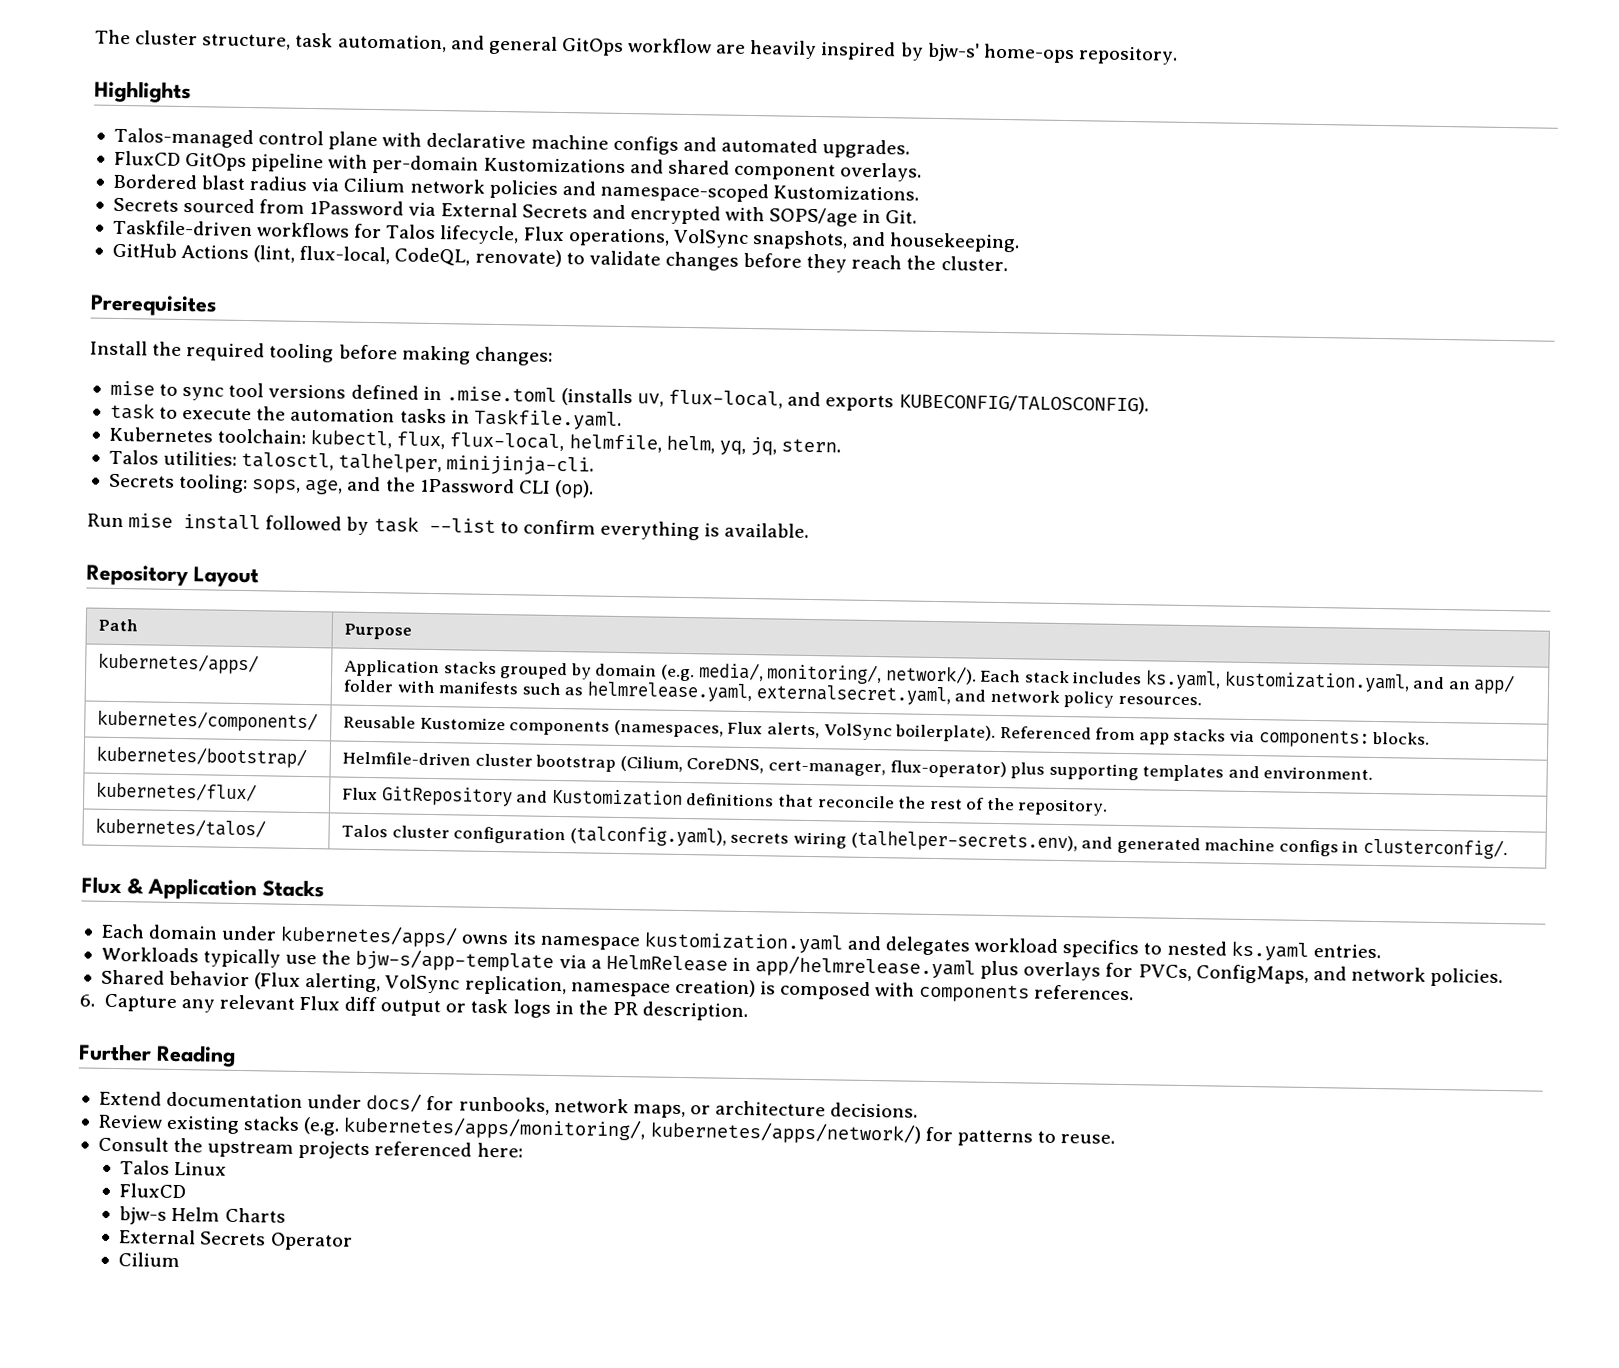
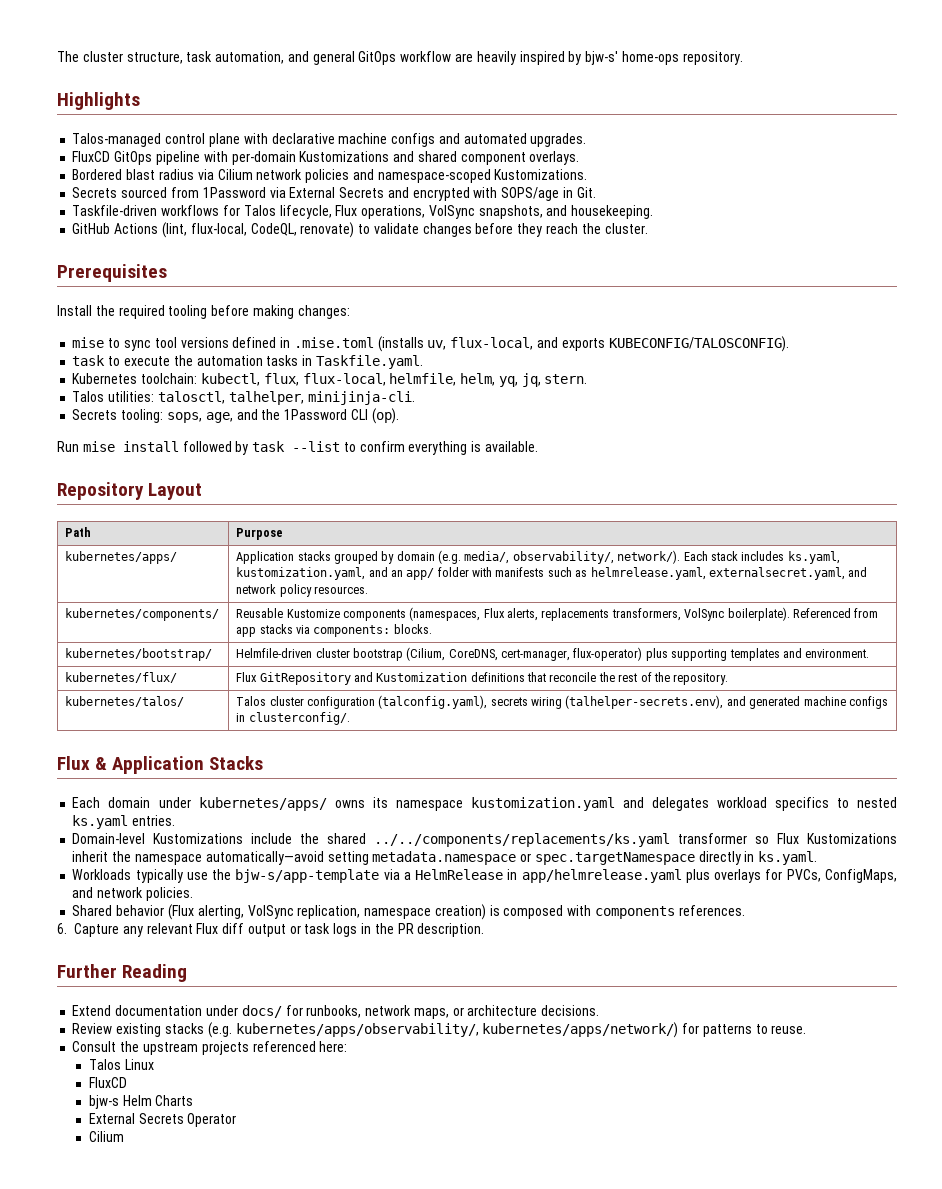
- kubernetes/apps/ | Application stacks grouped by domain (e.g. media/, monitoring/, network/). Each stack includes ks.yaml, kustomization.yaml, and an app/ folder with manifests such as helmrelease.yaml, externalsecret.yaml, and network policy resources.
+ kubernetes/apps/ | Application stacks grouped by domain (e.g. media/, observability/, network/). Each stack includes ks.yaml, kustomization.yaml, and an app/ folder with manifests such as helmrelease.yaml, externalsecret.yaml, and network policy resources.
- kubernetes/components/ | Reusable Kustomize components (namespaces, Flux alerts, VolSync boilerplate). Referenced from app stacks via components: blocks.
+ kubernetes/components/ | Reusable Kustomize components (namespaces, Flux alerts, replacements transformers, VolSync boilerplate). Referenced from app stacks via components: blocks.
+ Domain-level Kustomizations include the shared ../../components/replacements/ks.yaml transformer so Flux Kustomizations inherit the namespace automatically—avoid setting metadata.namespace or spec.targetNamespace directly in ks.yaml.
- Review existing stacks (e.g. kubernetes/apps/monitoring/, kubernetes/apps/network/) for patterns to reuse.
+ Review existing stacks (e.g. kubernetes/apps/observability/, kubernetes/apps/network/) for patterns to reuse.

